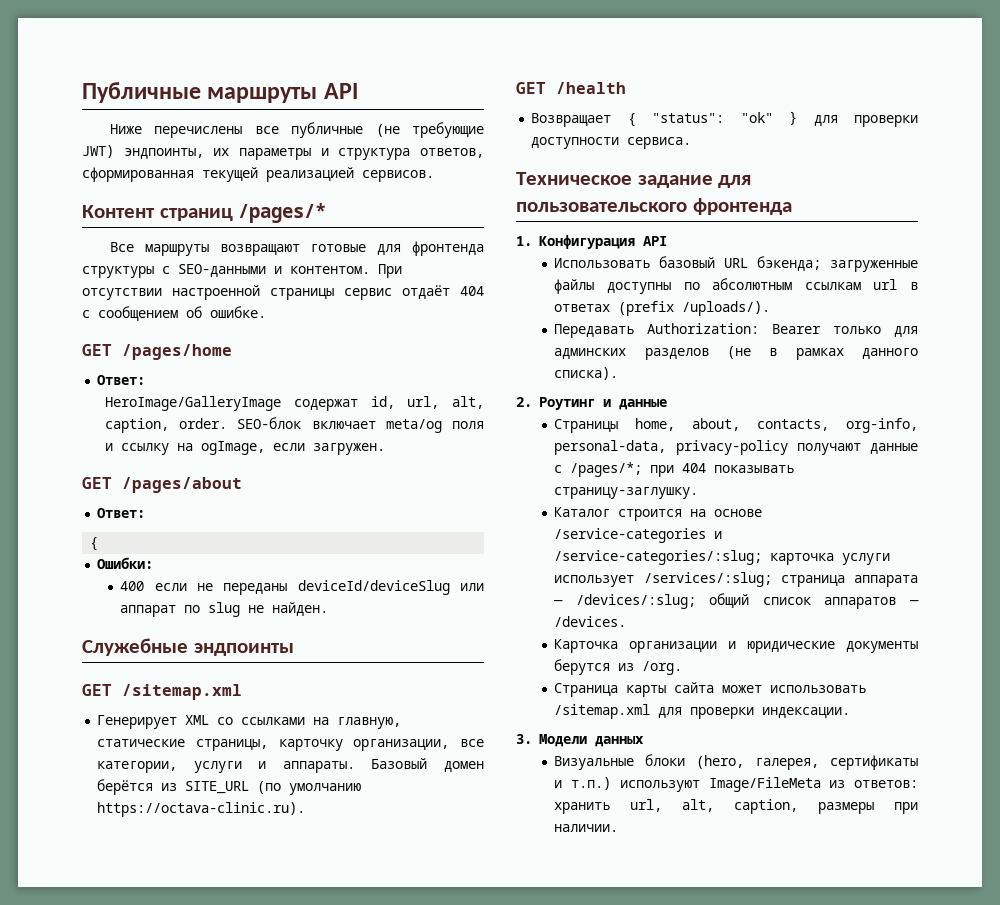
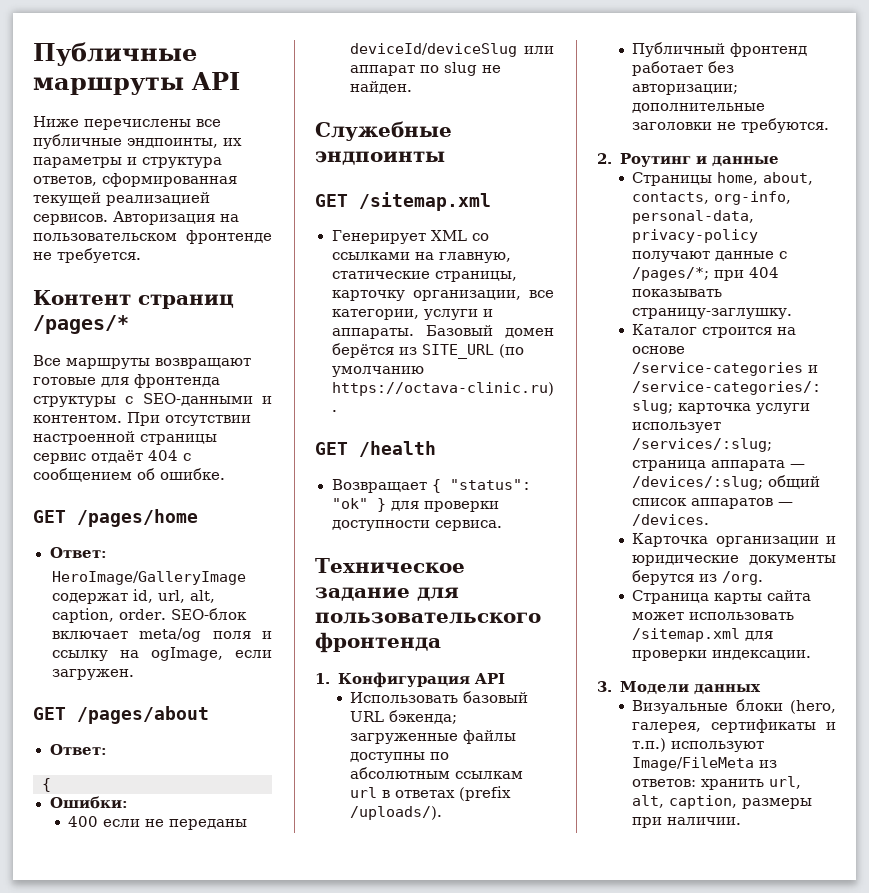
- Ниже перечислены все публичные (не требующие JWT) эндпоинты, их параметры и структура ответов, сформированная текущей реализацией сервисов.
+ Ниже перечислены все публичные эндпоинты, их параметры и структура ответов, сформированная текущей реализацией сервисов. Авторизация на пользовательском фронтенде не требуется.
- Передавать Authorization: Bearer только для админских разделов (не в рамках данного списка).
+ Публичный фронтенд работает без авторизации; дополнительные заголовки не требуются.

